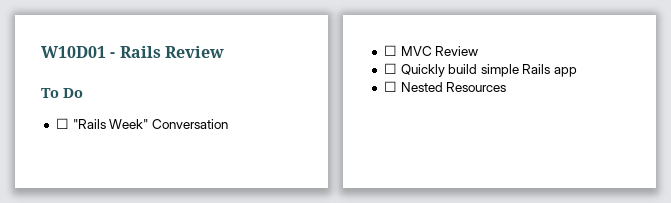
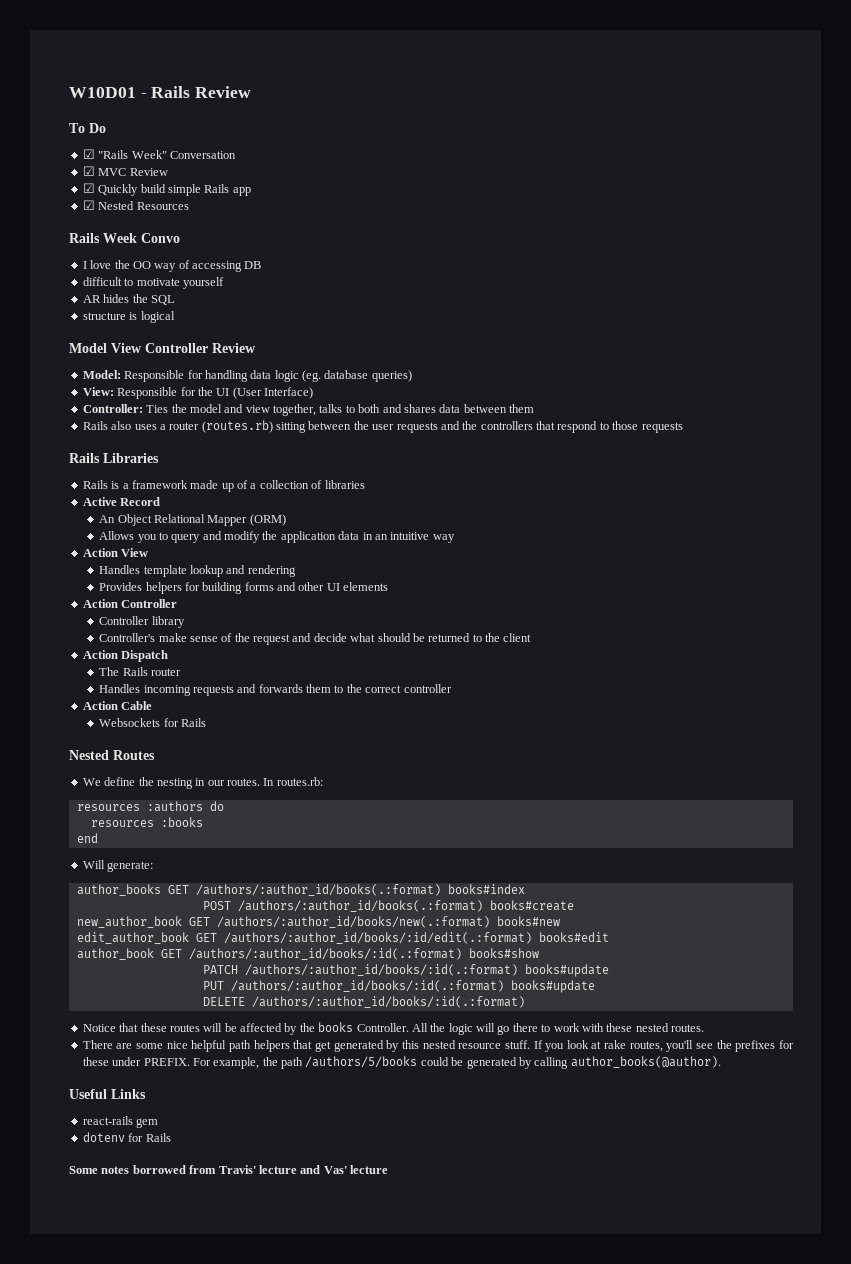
- ☐ "Rails Week" Conversation
+ ☑ "Rails Week" Conversation
- ☐ MVC Review
+ ☑ MVC Review
- ☐ Quickly build simple Rails app
+ ☑ Quickly build simple Rails app
- ☐ Nested Resources
+ ☑ Nested Resources
+ Rails Week Convo
+ I love the OO way of accessing DB
+ difficult to motivate yourself
+ AR hides the SQL
+ structure is logical
+ Model View Controller Review
+ Model: Responsible for handling data logic (eg. database queries)
+ View: Responsible for the UI (User Interface)
+ Controller: Ties the model and view together, talks to both and shares data between them
+ Rails also uses a router (routes.rb) sitting between the user requests and the controllers that respond to those requests
+ Rails Libraries
+ Rails is a framework made up of a collection of libraries
+ Active Record
+ An Object Relational Mapper (ORM)
+ Allows you to query and modify the application data in an intuitive way
+ Action View
+ Handles template lookup and rendering
+ Provides helpers for building forms and other UI elements
+ Action Controller
+ Controller library
+ Controller's make sense of the request and decide what should be returned to the client
+ Action Dispatch
+ The Rails router
+ Handles incoming requests and forwards them to the correct controller
+ Action Cable
+ Websockets for Rails
+ Nested Routes
+ We define the nesting in our routes. In routes.rb:
+ resources :authors do
+ resources :books
+ end
+ Will generate:
+ author_books GET /authors/:author_id/books(.:format) books#index
+ POST /authors/:author_id/books(.:format) books#create
+ new_author_book GET /authors/:author_id/books/new(.:format) books#new
+ edit_author_book GET /authors/:author_id/books/:id/edit(.:format) books#edit
+ author_book GET /authors/:author_id/books/:id(.:format) books#show
+ PATCH /authors/:author_id/books/:id(.:format) books#update
+ PUT /authors/:author_id/books/:id(.:format) books#update
+ DELETE /authors/:author_id/books/:id(.:format)
+ Notice that these routes will be affected by the books Controller. All the logic will go there to work with these nested routes.
+ There are some nice helpful path helpers that get generated by this nested resource stuff. If you look at rake routes, you'll see the prefixes for these under PREFIX. For example, the path /authors/5/books could be generated by calling author_books(@author).
+ Useful Links
+ react-rails gem
+ dotenv for Rails
+ Some notes borrowed from Travis' lecture and Vas' lecture

